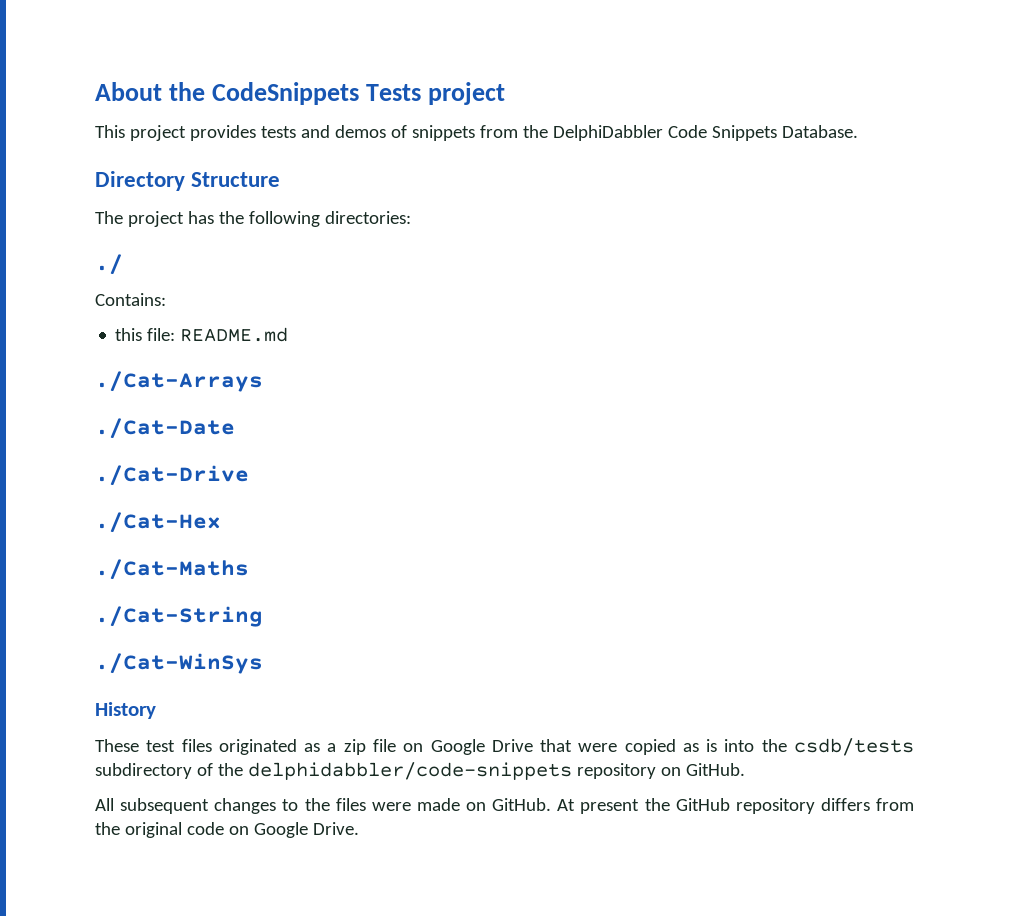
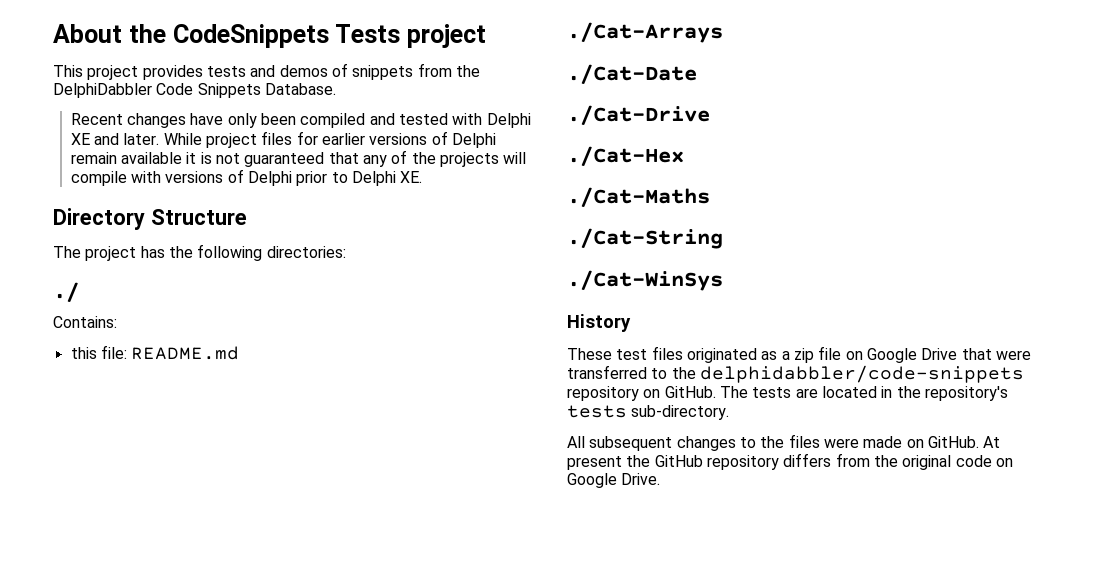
+ Recent changes have only been compiled and tested with Delphi XE and later. While project files for earlier versions of Delphi remain available it is not guaranteed that any of the projects will compile with versions of Delphi prior to Delphi XE.
- These test files originated as a zip file on Google Drive that were copied as is into the csdb/tests subdirectory of the delphidabbler/code-snippets repository on GitHub.
+ These test files originated as a zip file on Google Drive that were transferred to the delphidabbler/code-snippets repository on GitHub. The tests are located in the repository's tests sub-directory.

